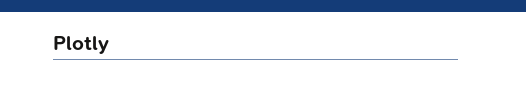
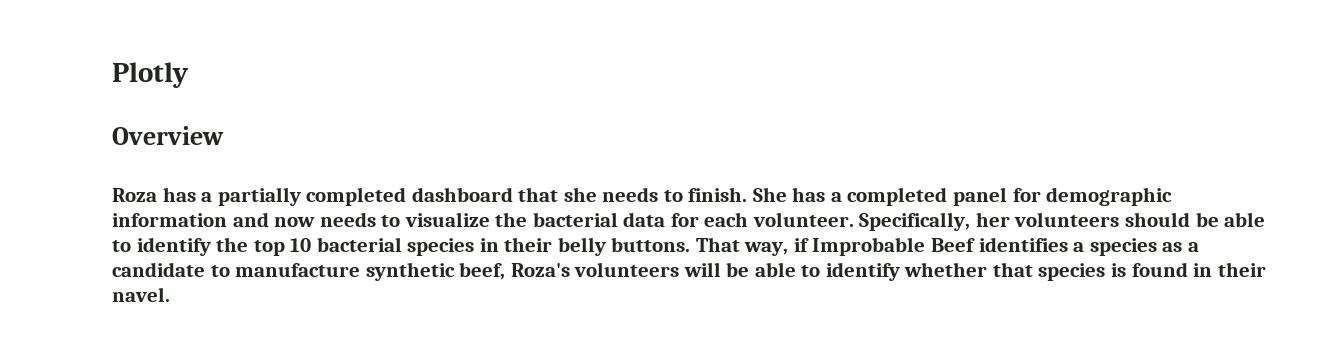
+ Overview
+ Roza has a partially completed dashboard that she needs to finish. She has a completed panel for demographic information and now needs to visualize the bacterial data for each volunteer. Specifically, her volunteers should be able to identify the top 10 bacterial species in their belly buttons. That way, if Improbable Beef identifies a species as a candidate to manufacture synthetic beef, Roza's volunteers will be able to identify whether that species is found in their navel.

